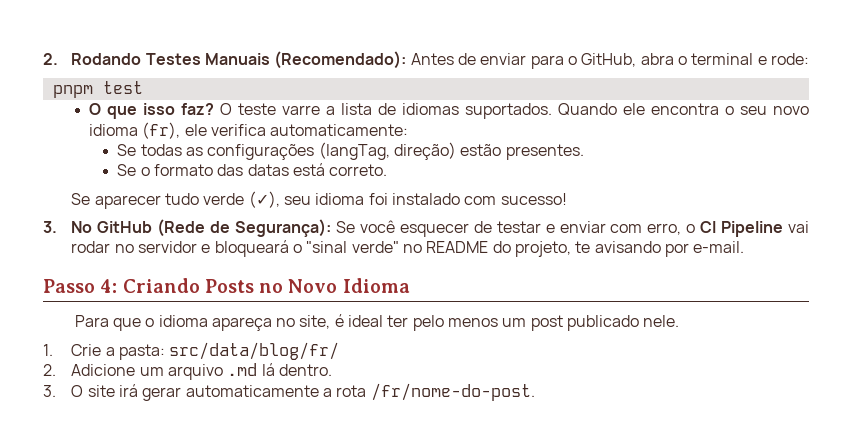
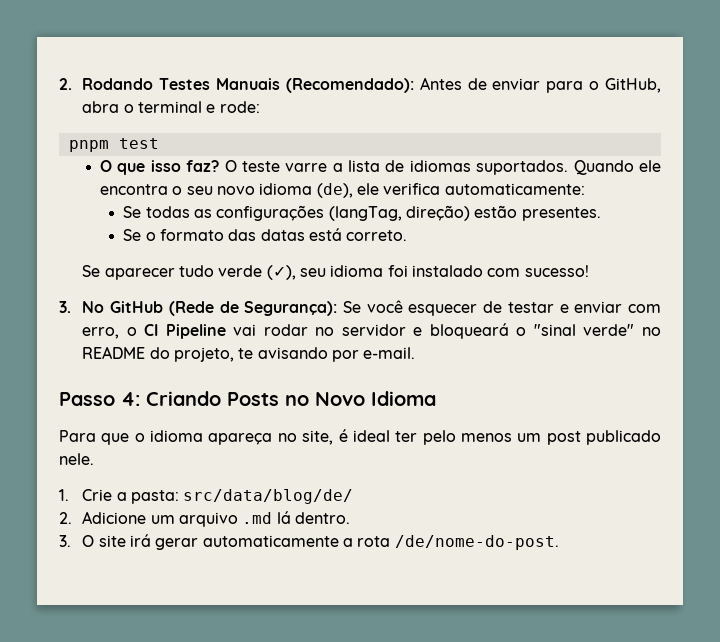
- Quando ele encontra o seu novo idioma (fr), ele verifica automaticamente:
+ Quando ele encontra o seu novo idioma (de), ele verifica automaticamente:
- 1. Crie a pasta: src/data/blog/fr/
+ 1. Crie a pasta: src/data/blog/de/
- 3. O site irá gerar automaticamente a rota /fr/nome-do-post.
+ 3. O site irá gerar automaticamente a rota /de/nome-do-post.

